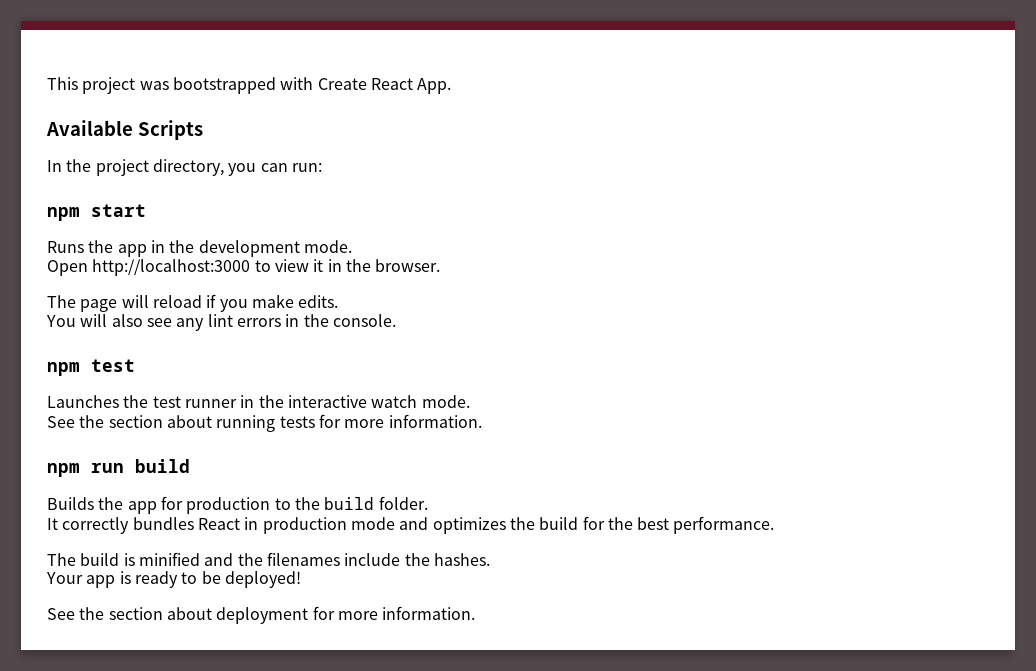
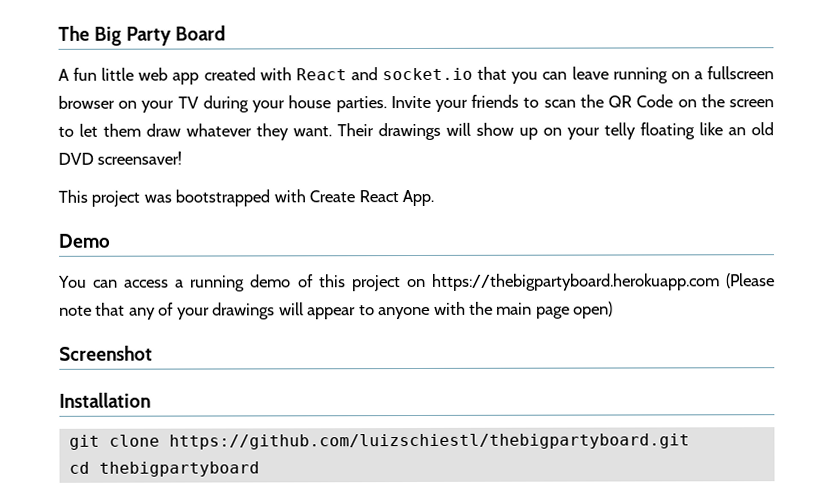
+ The Big Party Board
+ A fun little web app created with React and socket.io that you can leave running on a fullscreen browser on your TV during your house parties. Invite your friends to scan the QR Code on the screen to let them draw whatever they want. Their drawings will show up on your telly floating like an old DVD screensaver!
- Available Scripts
- In the project directory, you can run:
- npm start
- Runs the app in the development mode.
- Open http://localhost:3000 to view it in the browser.
- The page will reload if you make edits.
- You will also see any lint errors in the console.
- npm test
- Launches the test runner in the interactive watch mode.
- See the section about running tests for more information.
- npm run build
- Builds the app for production to the build folder.
- It correctly bundles React in production mode and optimizes the build for the best performance.
- The build is minified and the filenames include the hashes.
- Your app is ready to be deployed!
- See the section about deployment for more information.
+ Demo
+ You can access a running demo of this project on https://thebigpartyboard.herokuapp.com (Please note that any of your drawings will appear to anyone with the main page open)
+ Screenshot
+ Installation
+ git clone https://github.com/luizschiestl/thebigpartyboard.git
+ cd thebigpartyboard

